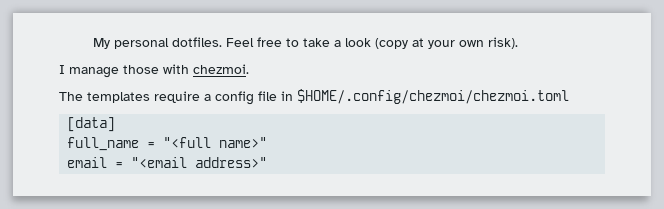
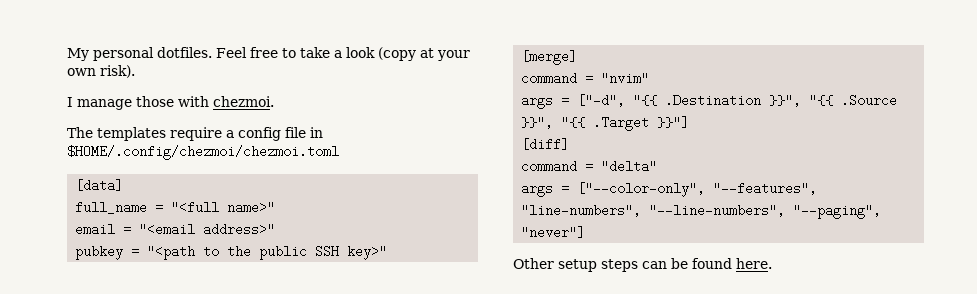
+ pubkey = "<path to the public SSH key>"
+ [merge]
+ command = "nvim"
+ args = ["-d", "{{ .Destination }}", "{{ .Source }}", "{{ .Target }}"]
+ [diff]
+ command = "delta"
+ args = ["--color-only", "--features", "line-numbers", "--line-numbers", "--paging", "never"]
+ Other setup steps can be found here.

